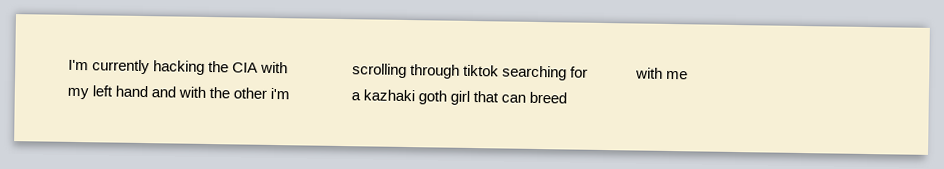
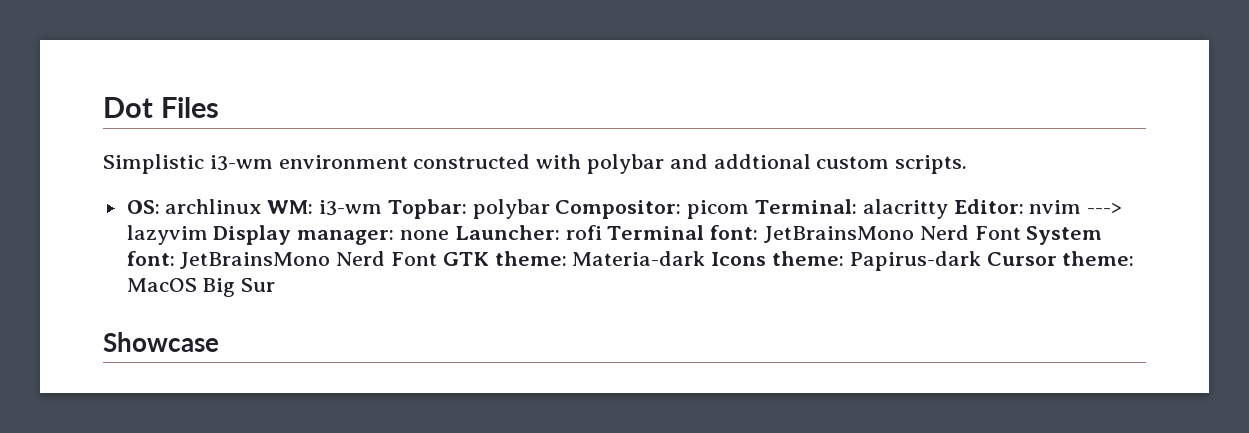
- I'm currently hacking the CIA with my left hand and with the other i'm scrolling through tiktok searching for a kazhaki goth girl that can breed with me
+ Dot Files
+ Simplistic i3-wm environment constructed with polybar and addtional custom scripts.
+ OS: archlinux WM: i3-wm Topbar: polybar Compositor: picom Terminal: alacritty Editor: nvim ---> lazyvim Display manager: none Launcher: rofi Terminal font: JetBrainsMono Nerd Font System font: JetBrainsMono Nerd Font GTK theme: Materia-dark Icons theme: Papirus-dark Cursor theme: MacOS Big Sur
+ Showcase

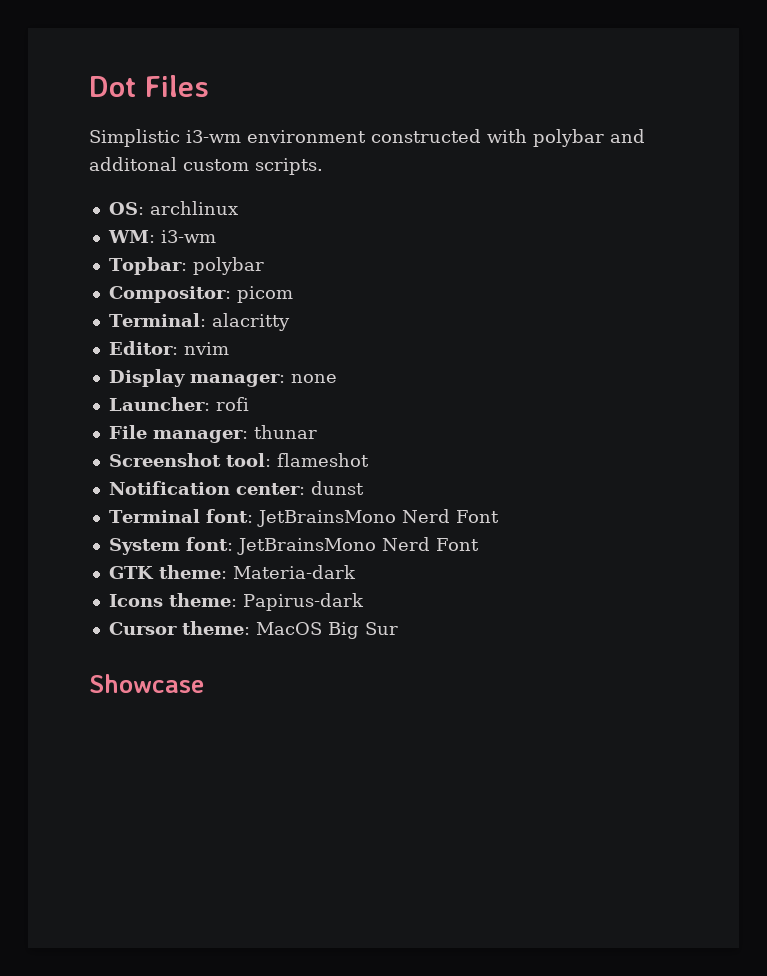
- Simplistic i3-wm environment constructed with polybar and addtional custom scripts.
+ Simplistic i3-wm environment constructed with polybar and additonal custom scripts.
- OS: archlinux WM: i3-wm Topbar: polybar Compositor: picom Terminal: alacritty Editor: nvim ---> lazyvim Display manager: none Launcher: rofi Terminal font: JetBrainsMono Nerd Font System font: JetBrainsMono Nerd Font GTK theme: Materia-dark Icons theme: Papirus-dark Cursor theme: MacOS Big Sur
+ OS: archlinux
+ WM: i3-wm
+ Topbar: polybar
+ Compositor: picom
+ Terminal: alacritty
+ Editor: nvim
+ Display manager: none
+ Launcher: rofi
+ File manager: thunar
+ Screenshot tool: flameshot
+ Notification center: dunst
+ Terminal font: JetBrainsMono Nerd Font
+ System font: JetBrainsMono Nerd Font
+ GTK theme: Materia-dark
+ Icons theme: Papirus-dark
+ Cursor theme: MacOS Big Sur

